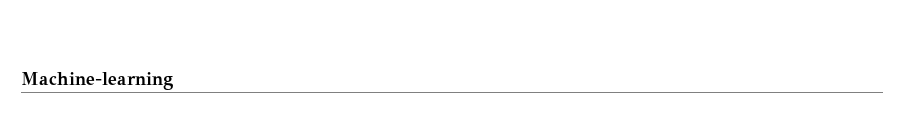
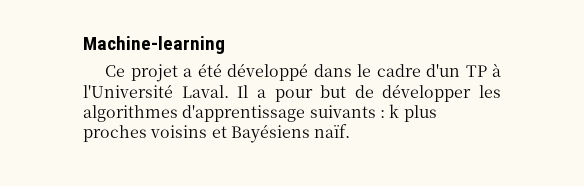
+ Ce projet a été développé dans le cadre d'un TP à l'Université Laval. Il a pour but de développer les algorithmes d'apprentissage suivants : k plus proches voisins et Bayésiens naïf.

